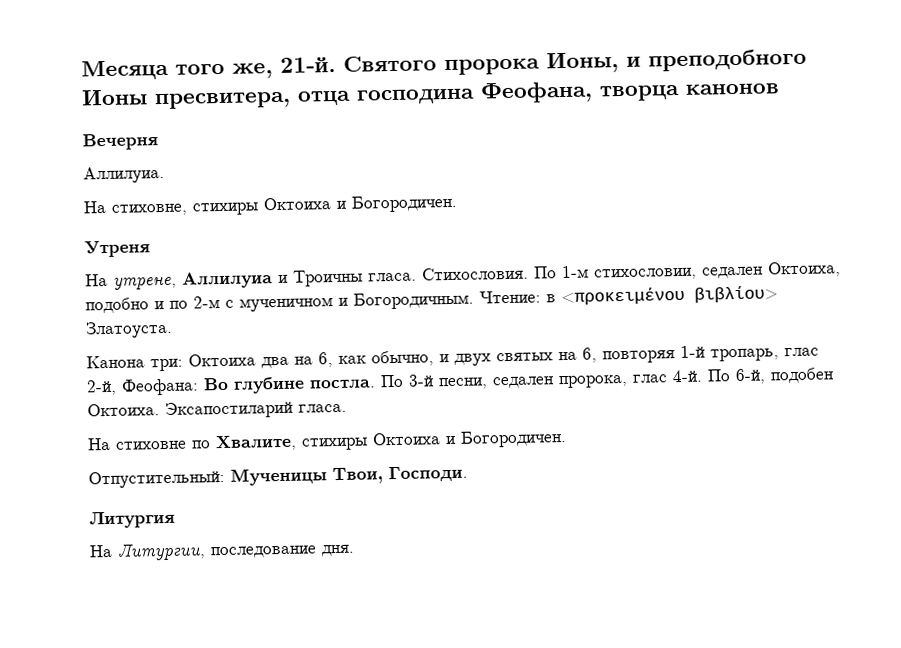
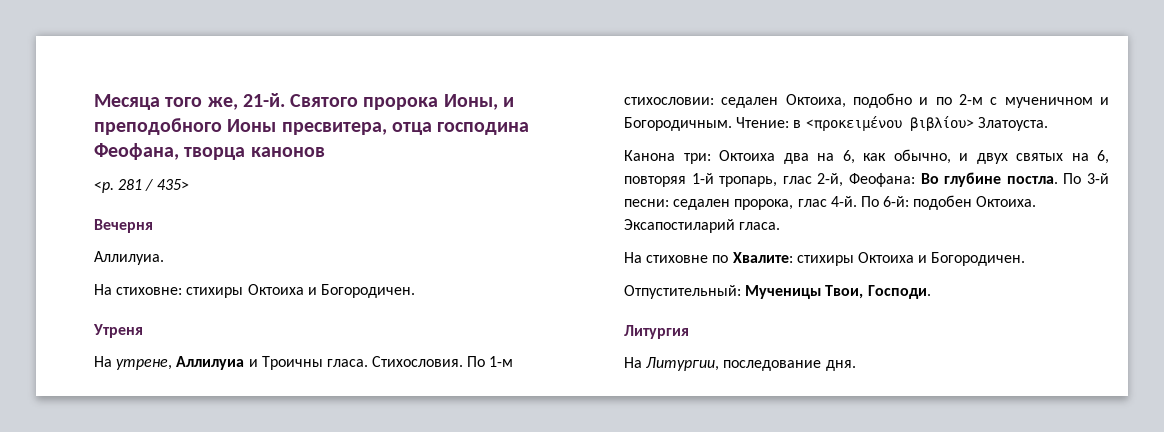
+ <p. 281 / 435>
- На стиховне, стихиры Октоиха и Богородичен.
+ На стиховне: стихиры Октоиха и Богородичен.
- По 1-м стихословии, седален Октоиха, подобно и по 2-м с мученичном и Богородичным.
+ По 1-м стихословии: седален Октоиха, подобно и по 2-м с мученичном и Богородичным.
- По 3-й песни, седален пророка, глас 4-й.
+ По 3-й песни: седален пророка, глас 4-й.
- По 6-й, подобен Октоиха.
+ По 6-й: подобен Октоиха.
- На стиховне по Хвалите, стихиры Октоиха и Богородичен.
+ На стиховне по Хвалите: стихиры Октоиха и Богородичен.

